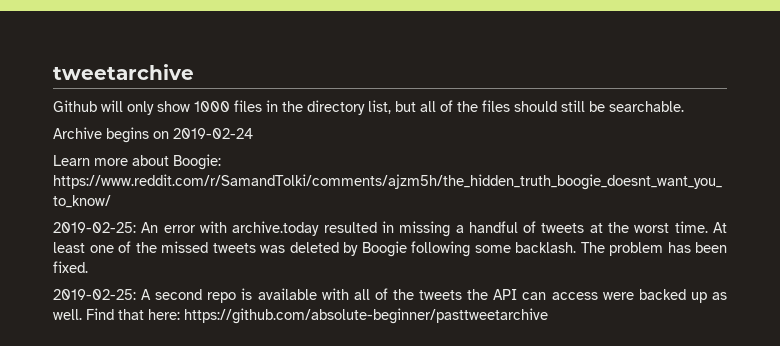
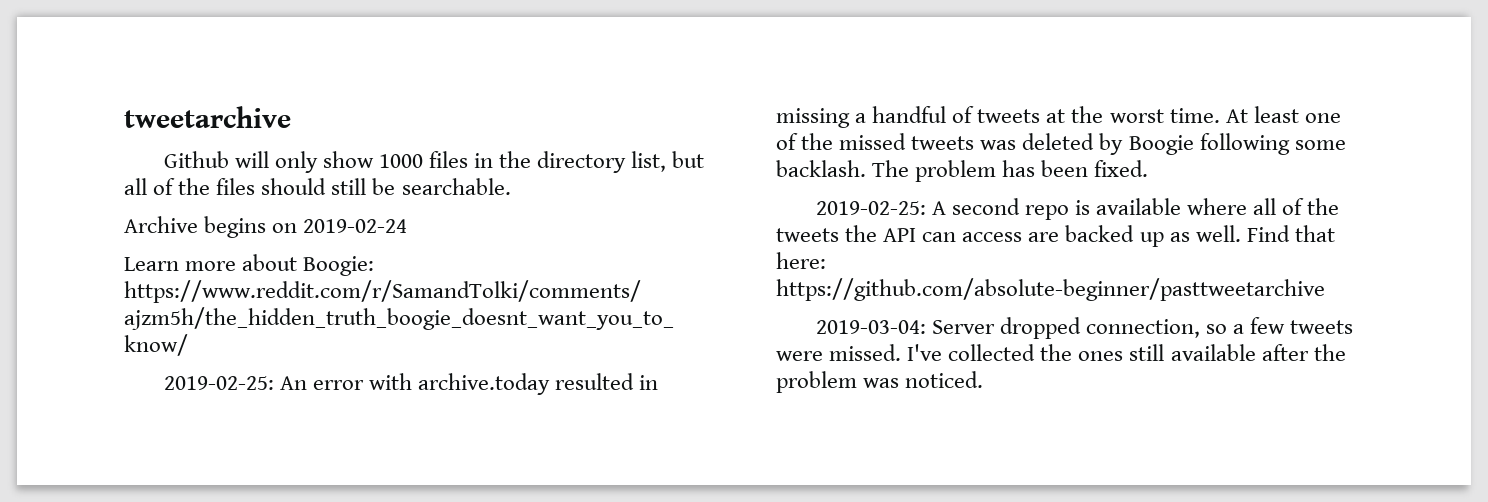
- 2019-02-25: A second repo is available with all of the tweets the API can access were backed up as well.
+ 2019-02-25: A second repo is available where all of the tweets the API can access are backed up as well.
+ 2019-03-04: Server dropped connection, so a few tweets were missed. I've collected the ones still available after the problem was noticed.

